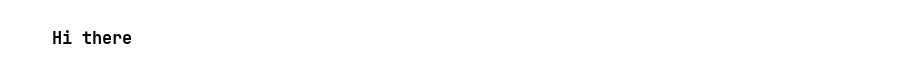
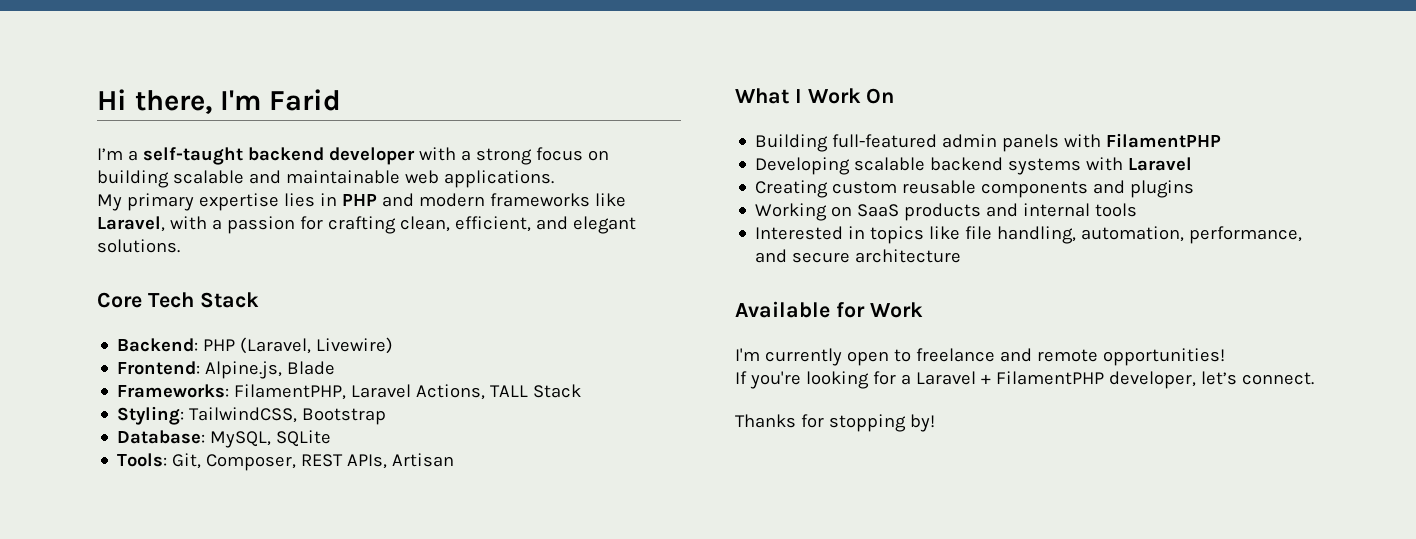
- Hi there
+ Hi there, I'm Farid
+ I’m a self-taught backend developer with a strong focus on building scalable and maintainable web applications.
+ My primary expertise lies in PHP and modern frameworks like Laravel, with a passion for crafting clean, efficient, and elegant solutions.
+ Core Tech Stack
+ Backend: PHP (Laravel, Livewire)
+ Frontend: Alpine.js, Blade
+ Frameworks: FilamentPHP, Laravel Actions, TALL Stack
+ Styling: TailwindCSS, Bootstrap
+ Database: MySQL, SQLite
+ Tools: Git, Composer, REST APIs, Artisan
+ What I Work On
+ Building full-featured admin panels with FilamentPHP
+ Developing scalable backend systems with Laravel
+ Creating custom reusable components and plugins
+ Working on SaaS products and internal tools
+ Interested in topics like file handling, automation, performance, and secure architecture
+ Available for Work
+ I'm currently open to freelance and remote opportunities!
+ If you're looking for a Laravel + FilamentPHP developer, let’s connect.
+ Thanks for stopping by!

